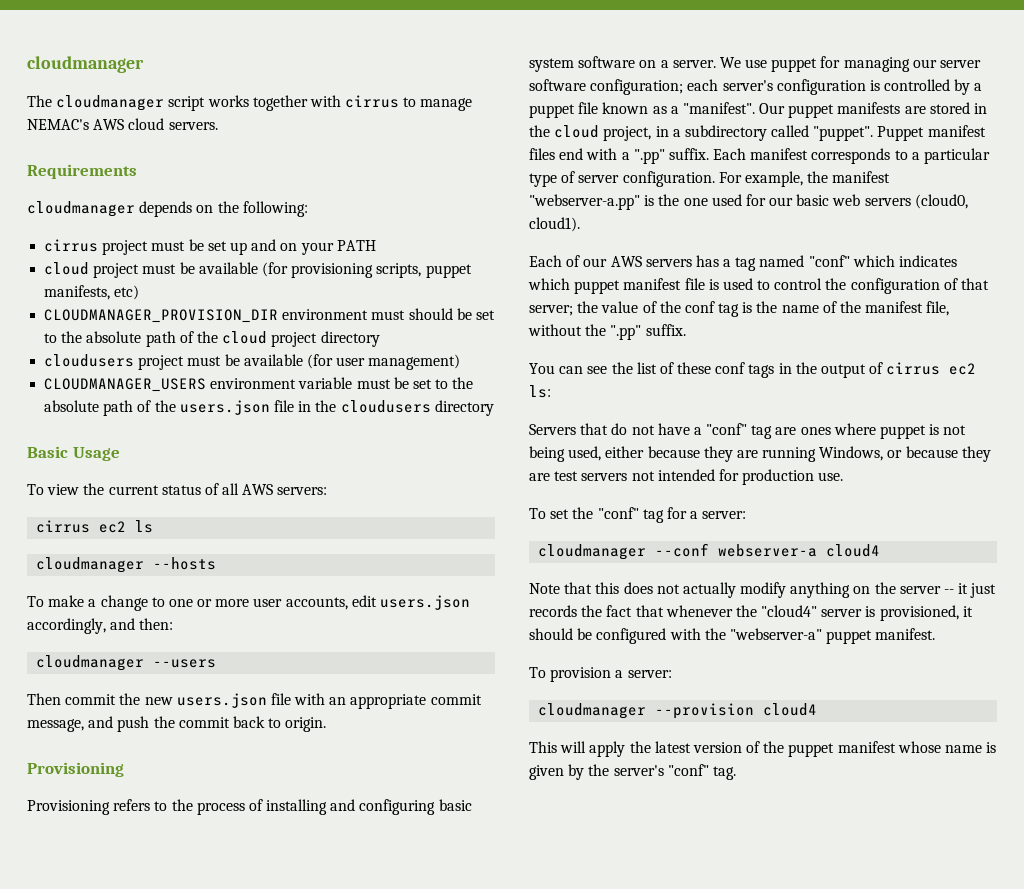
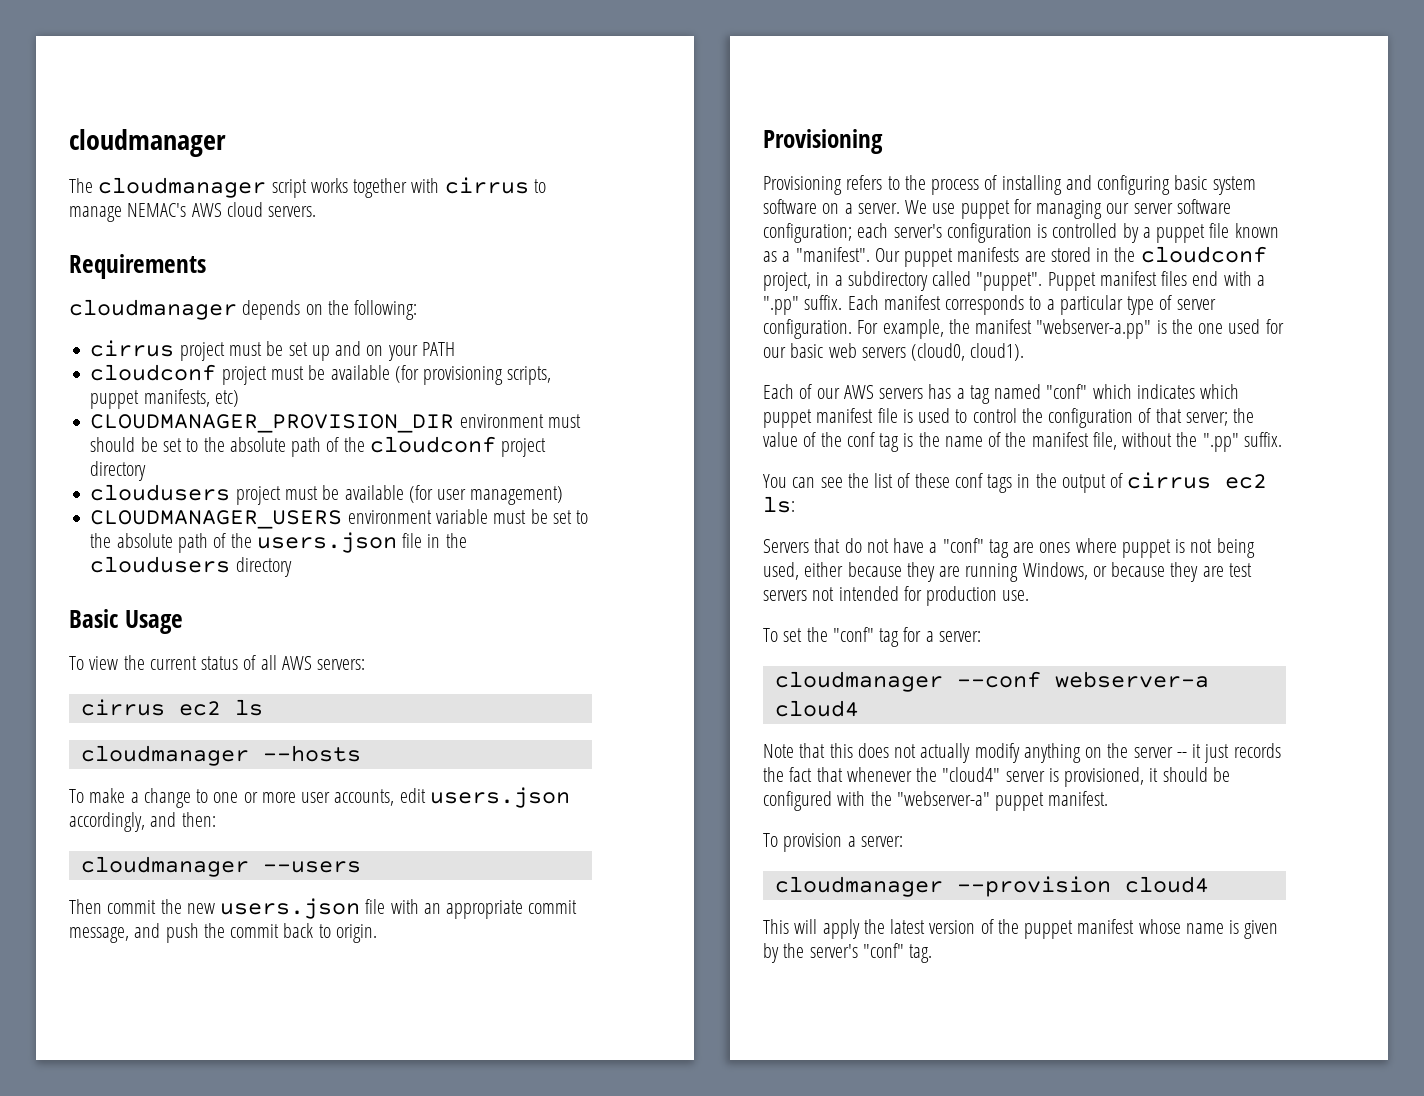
- cloud project must be available (for provisioning scripts, puppet manifests, etc)
+ cloudconf project must be available (for provisioning scripts, puppet manifests, etc)
- CLOUDMANAGER_PROVISION_DIR environment must should be set to the absolute path of the cloud project directory
+ CLOUDMANAGER_PROVISION_DIR environment must should be set to the absolute path of the cloudconf project directory
- Our puppet manifests are stored in the cloud project, in a subdirectory called "puppet".
+ Our puppet manifests are stored in the cloudconf project, in a subdirectory called "puppet".

